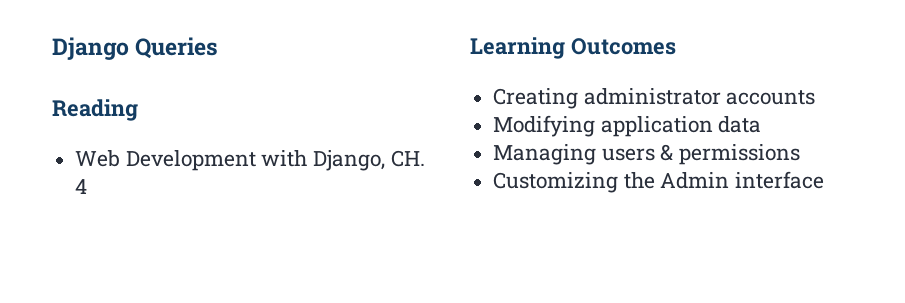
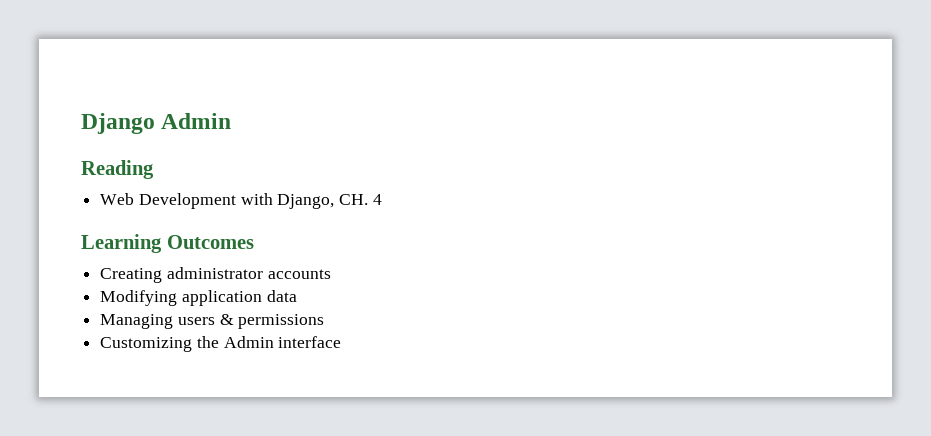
- Django Queries
+ Django Admin

